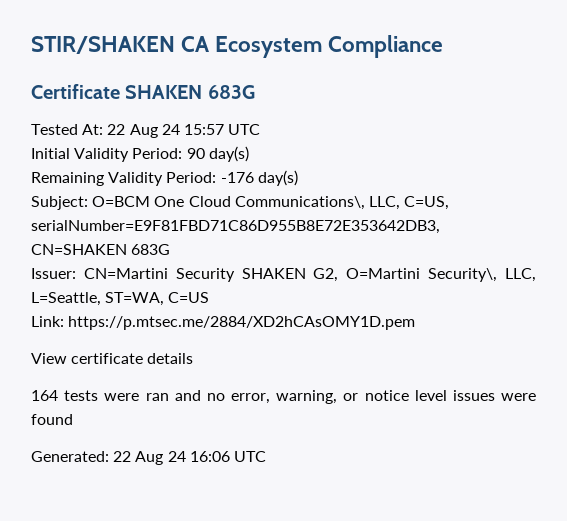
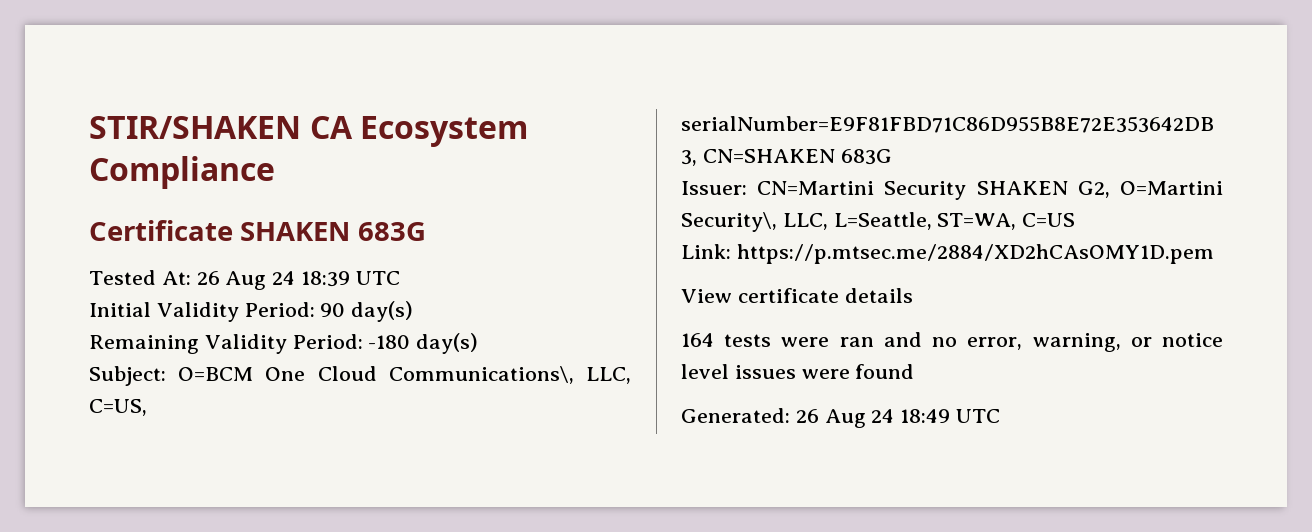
- Tested At: 22 Aug 24 15:57 UTC
+ Tested At: 26 Aug 24 18:39 UTC
- Remaining Validity Period: -176 day(s)
+ Remaining Validity Period: -180 day(s)
- Generated: 22 Aug 24 16:06 UTC
+ Generated: 26 Aug 24 18:49 UTC

